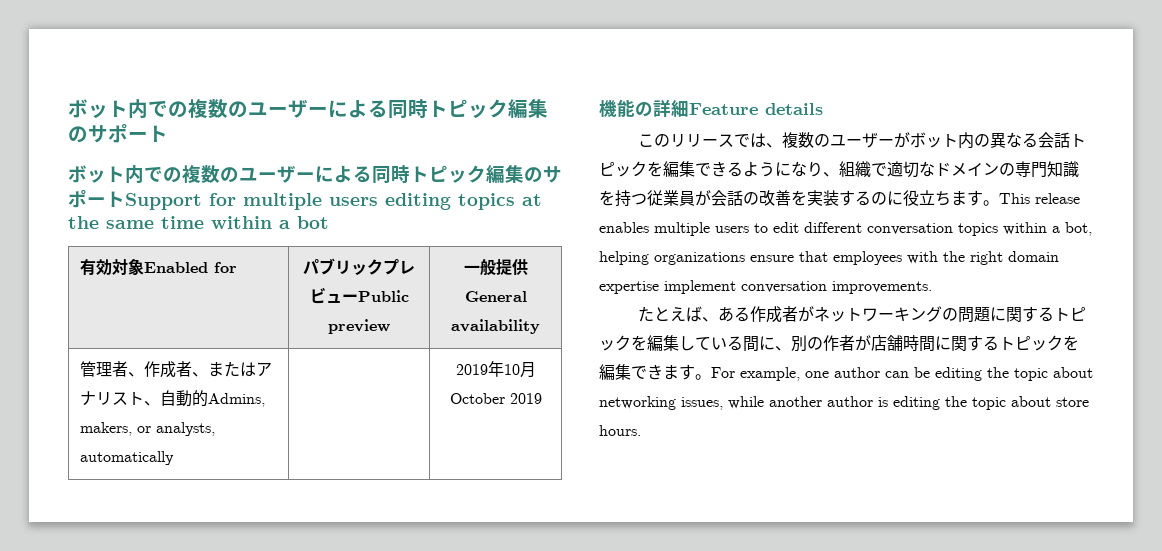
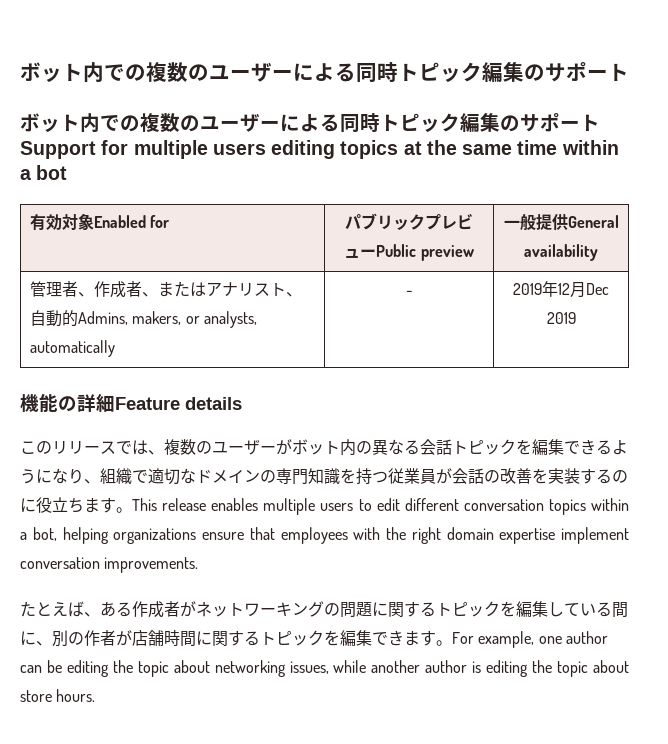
- 管理者、作成者、またはアナリスト、自動的Admins, makers, or analysts, automatically | | 2019年10月October 2019
+ 管理者、作成者、またはアナリスト、自動的Admins, makers, or analysts, automatically | - | 2019年12月Dec 2019

